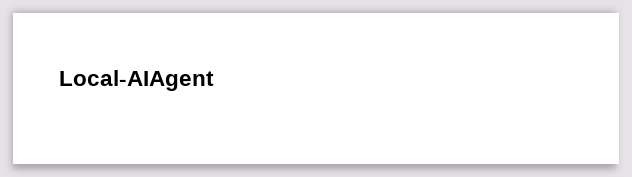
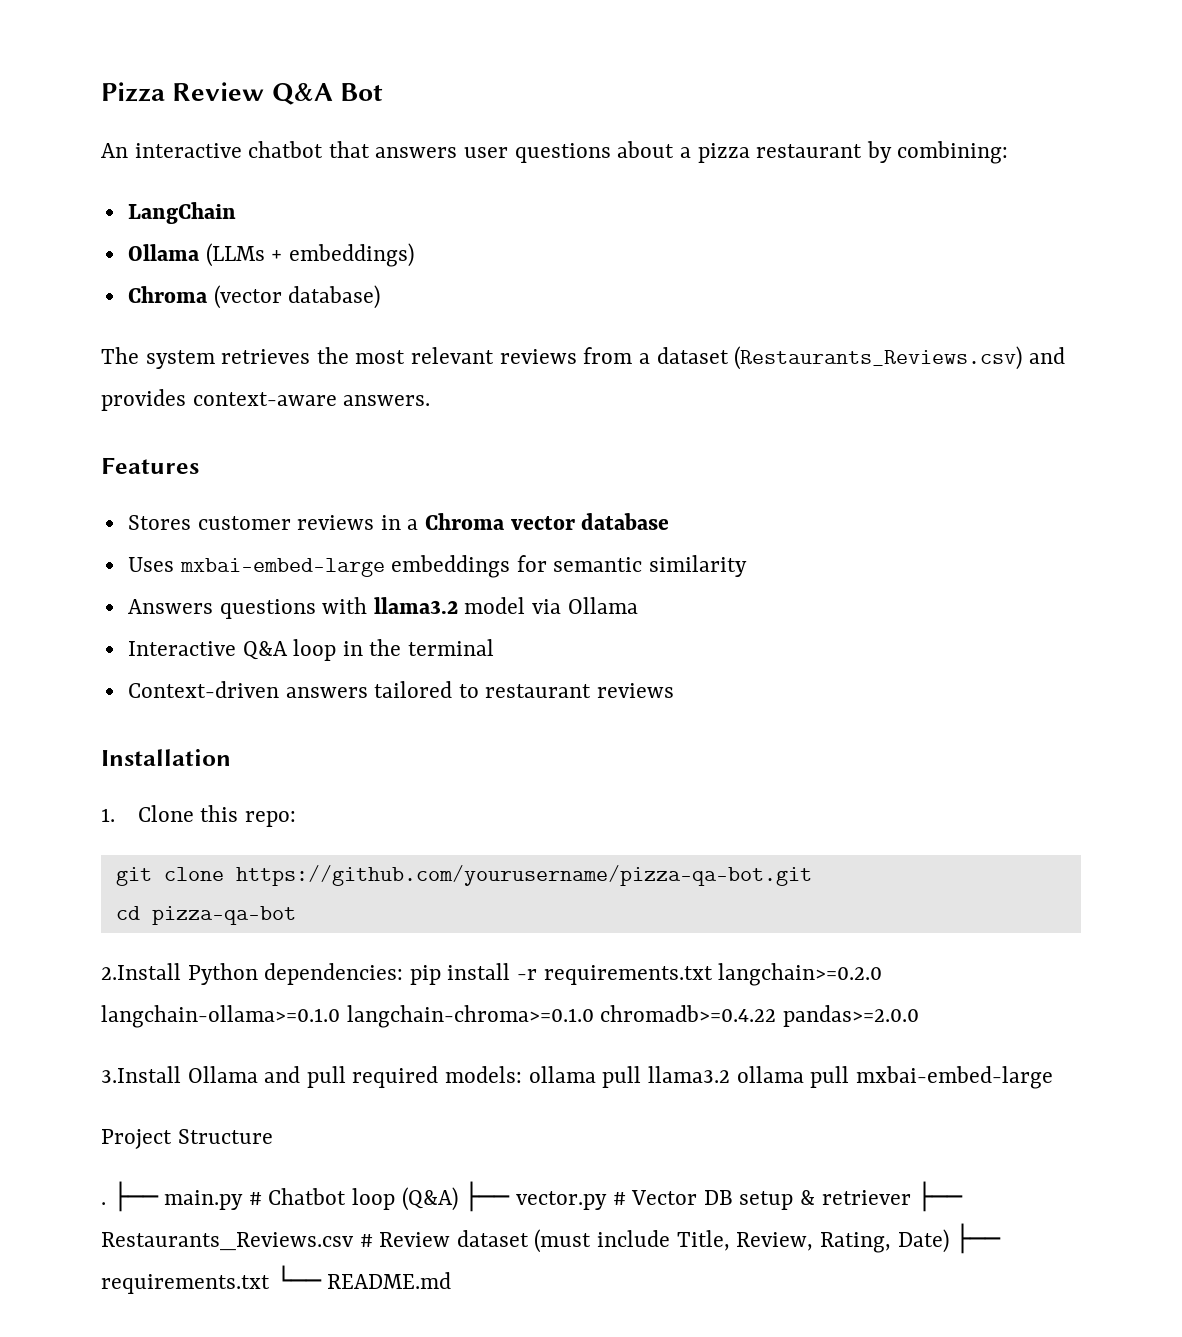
- Local-AIAgent
+ Pizza Review Q&A Bot
+ An interactive chatbot that answers user questions about a pizza restaurant by combining:
+ LangChain
+ Ollama (LLMs + embeddings)
+ Chroma (vector database)
+ The system retrieves the most relevant reviews from a dataset (Restaurants_Reviews.csv) and provides context-aware answers.
+ Features
+ Stores customer reviews in a Chroma vector database
+ Uses mxbai-embed-large embeddings for semantic similarity
+ Answers questions with llama3.2 model via Ollama
+ Interactive Q&A loop in the terminal
+ Context-driven answers tailored to restaurant reviews
+ Installation
+ 1. Clone this repo:
+ git clone https://github.com/yourusername/pizza-qa-bot.git
+ cd pizza-qa-bot
+ 2.Install Python dependencies: pip install -r requirements.txt langchain>=0.2.0 langchain-ollama>=0.1.0 langchain-chroma>=0.1.0 chromadb>=0.4.22 pandas>=2.0.0
+ 3.Install Ollama and pull required models: ollama pull llama3.2 ollama pull mxbai-embed-large
+ Project Structure
+ . ├── main.py # Chatbot loop (Q&A) ├── vector.py # Vector DB setup & retriever ├── Restaurants_Reviews.csv # Review dataset (must include Title, Review, Rating, Date) ├── requirements.txt └── README.md

